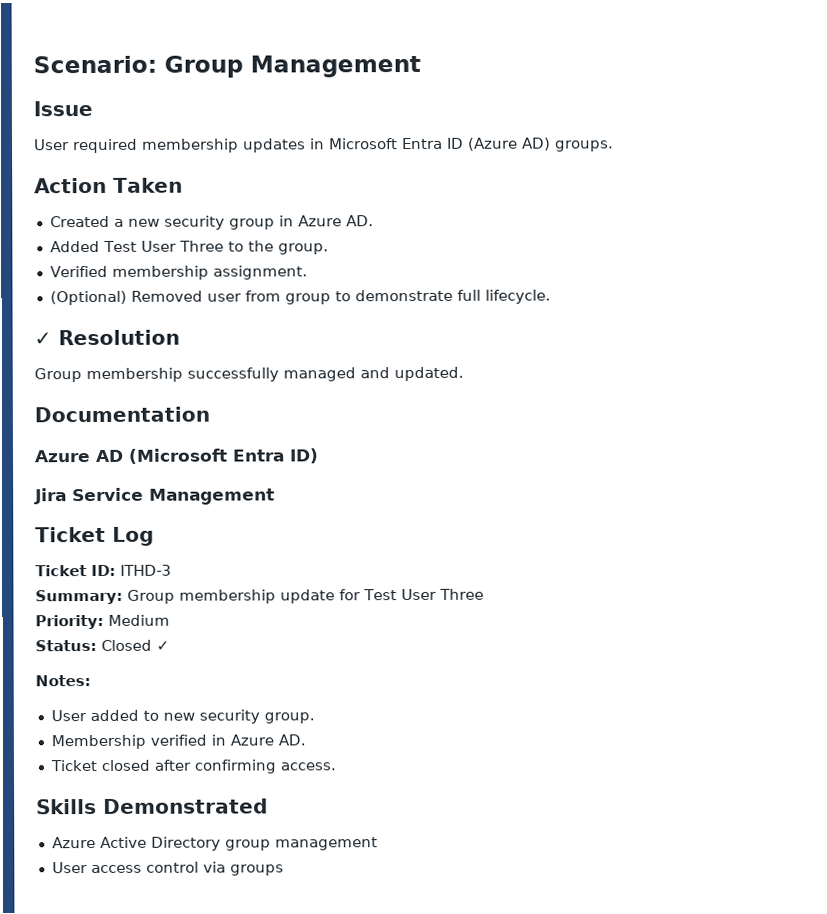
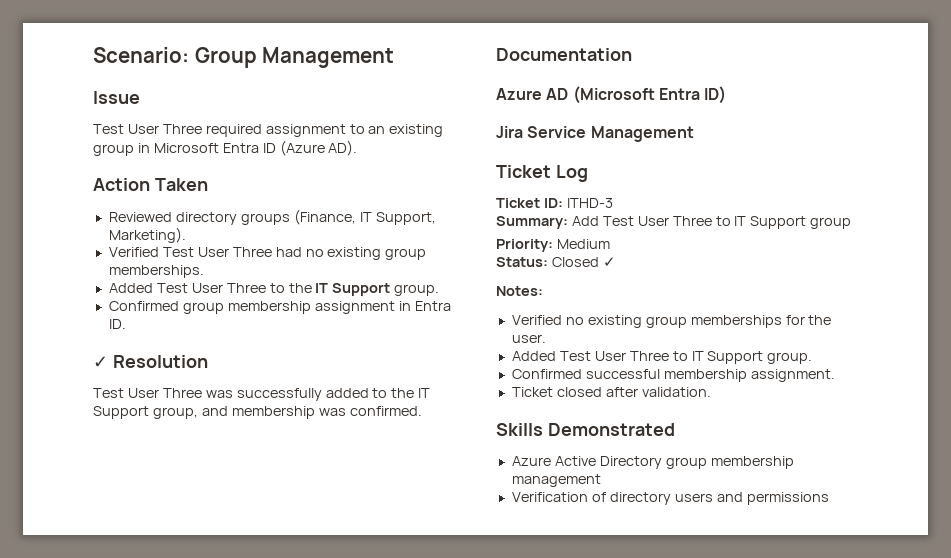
- User required membership updates in Microsoft Entra ID (Azure AD) groups.
+ Test User Three required assignment to an existing group in Microsoft Entra ID (Azure AD).
- Created a new security group in Azure AD.
+ Reviewed directory groups (Finance, IT Support, Marketing).
+ Verified Test User Three had no existing group memberships.
- Added Test User Three to the group.
- Verified membership assignment.
- (Optional) Removed user from group to demonstrate full lifecycle.
+ Added Test User Three to the IT Support group.
+ Confirmed group membership assignment in Entra ID.
  ✓ Resolution
- Group membership successfully managed and updated.
+ Test User Three was successfully added to the IT Support group, and membership was confirmed.
- Summary: Group membership update for Test User Three
+ Summary: Add Test User Three to IT Support group
- User added to new security group.
- Membership verified in Azure AD.
+ Verified no existing group memberships for the user.
+ Added Test User Three to IT Support group.
+ Confirmed successful membership assignment.
- Ticket closed after confirming access.
+ Ticket closed after validation.
- Azure Active Directory group management
+ Azure Active Directory group membership management
- User access control via groups
+ Verification of directory users and permissions

